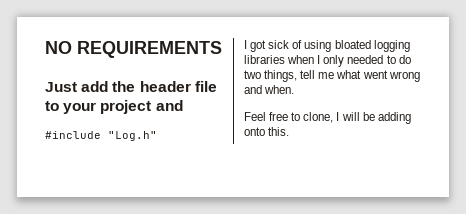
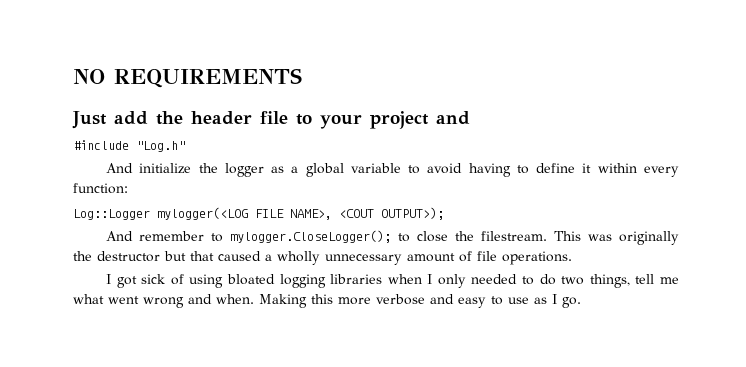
+ And initialize the logger as a global variable to avoid having to define it within every function:
+ Log::Logger mylogger(<LOG FILE NAME>, <COUT OUTPUT>);
+ And remember to mylogger.CloseLogger(); to close the filestream. This was originally the destructor but that caused a wholly unnecessary amount of file operations.
- I got sick of using bloated logging libraries when I only needed to do two things, tell me what went wrong and when.
- Feel free to clone, I will be adding onto this.
+ I got sick of using bloated logging libraries when I only needed to do two things, tell me what went wrong and when. Making this more verbose and easy to use as I go.

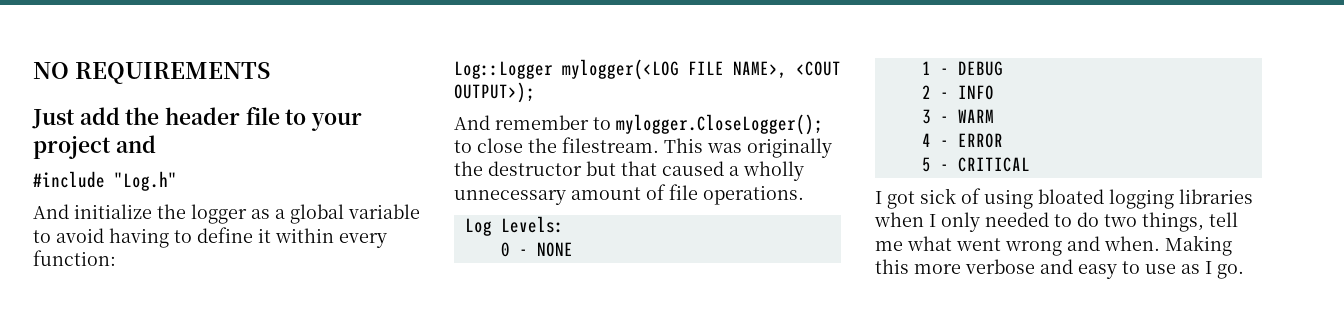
+ Log Levels:
+ 0 - NONE
+ 1 - DEBUG
+ 2 - INFO
+ 3 - WARM
+ 4 - ERROR
+ 5 - CRITICAL

